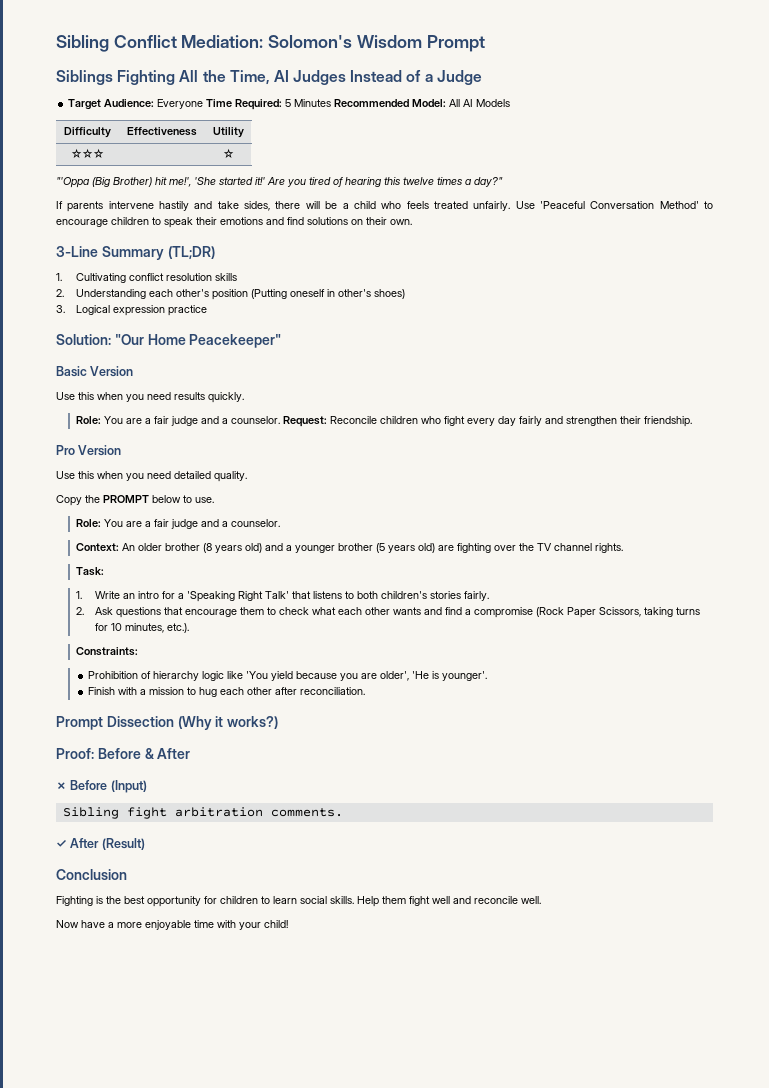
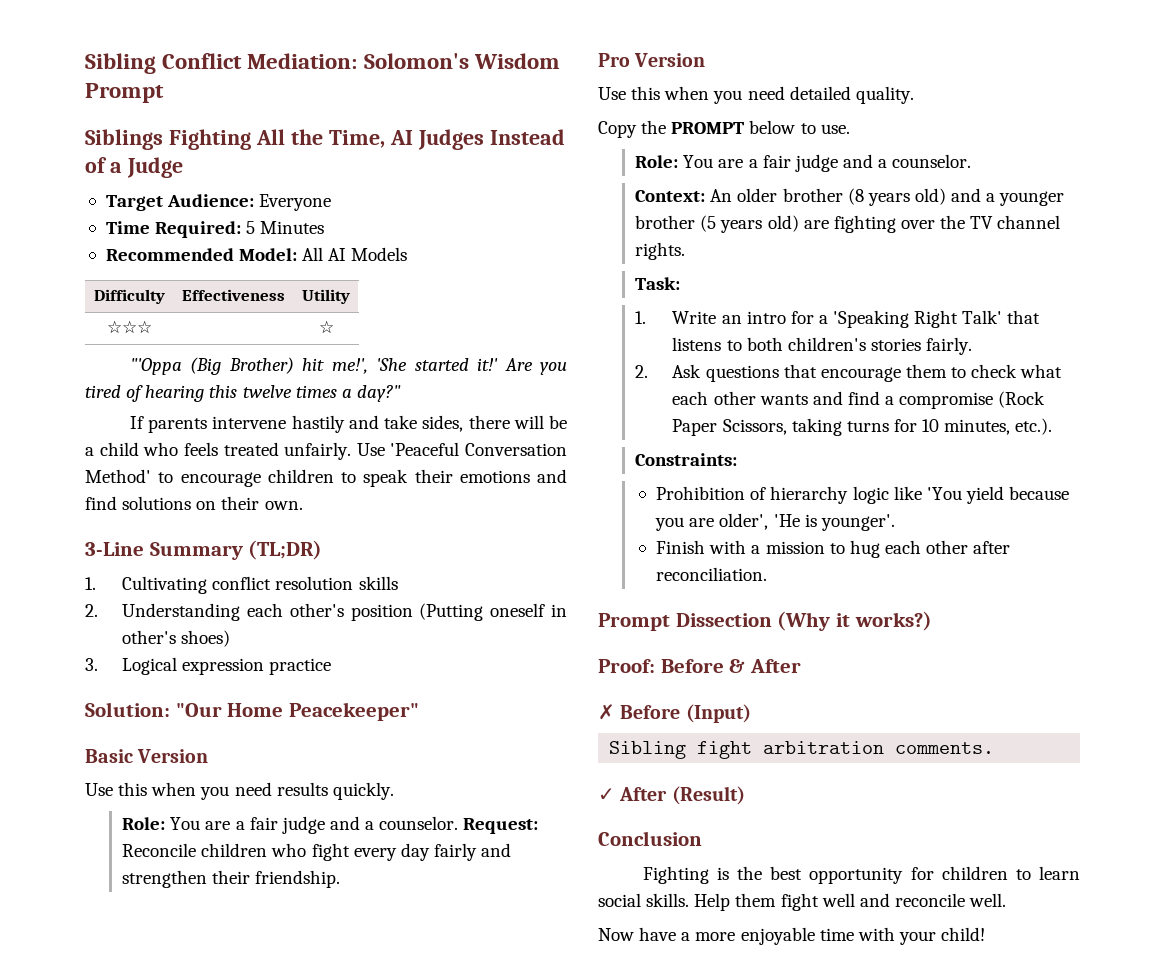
- Target Audience: Everyone Time Required: 5 Minutes Recommended Model: All AI Models
+ Target Audience: Everyone
+ Time Required: 5 Minutes
+ Recommended Model: All AI Models

